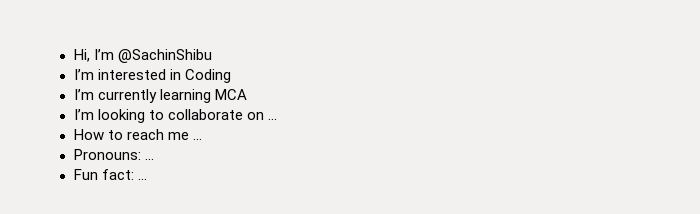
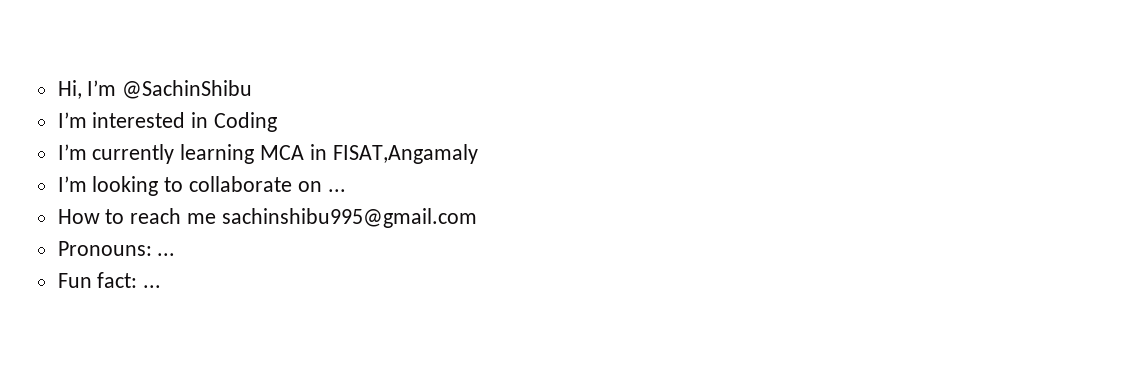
- I’m currently learning MCA
+ I’m currently learning MCA in FISAT,Angamaly
- How to reach me ...
+ How to reach me sachinshibu995@gmail.com

